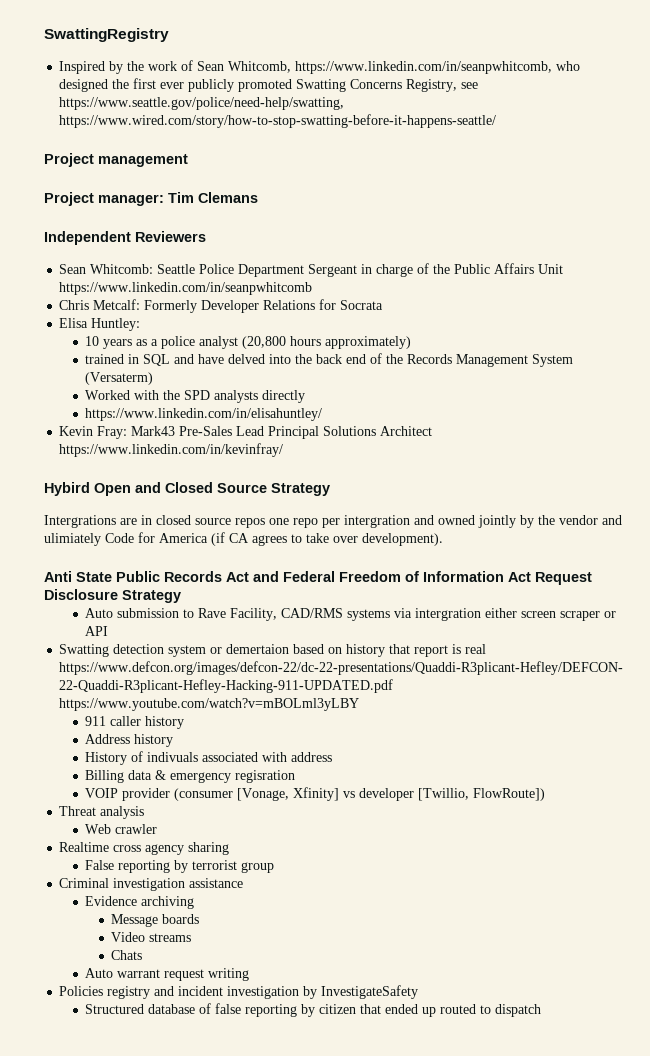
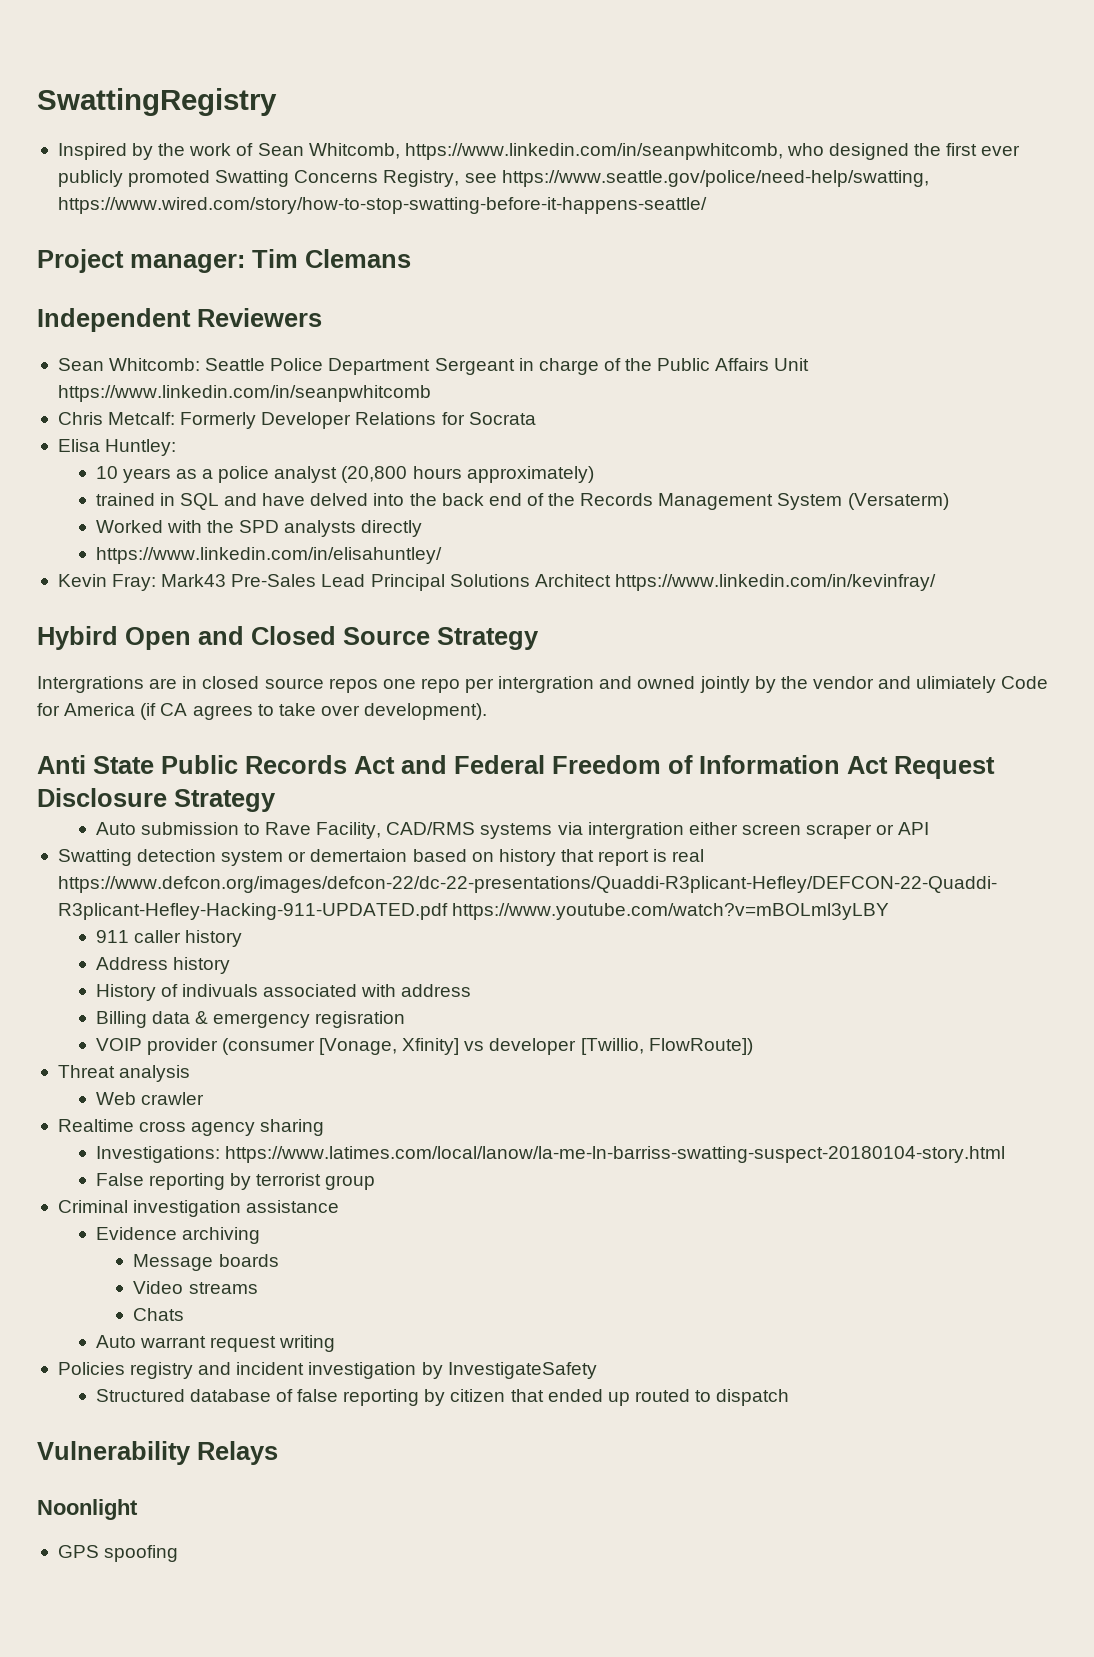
- Project management
+ Investigations: https://www.latimes.com/local/lanow/la-me-ln-barriss-swatting-suspect-20180104-story.html
+ Vulnerability Relays
+ Noonlight
+ GPS spoofing

